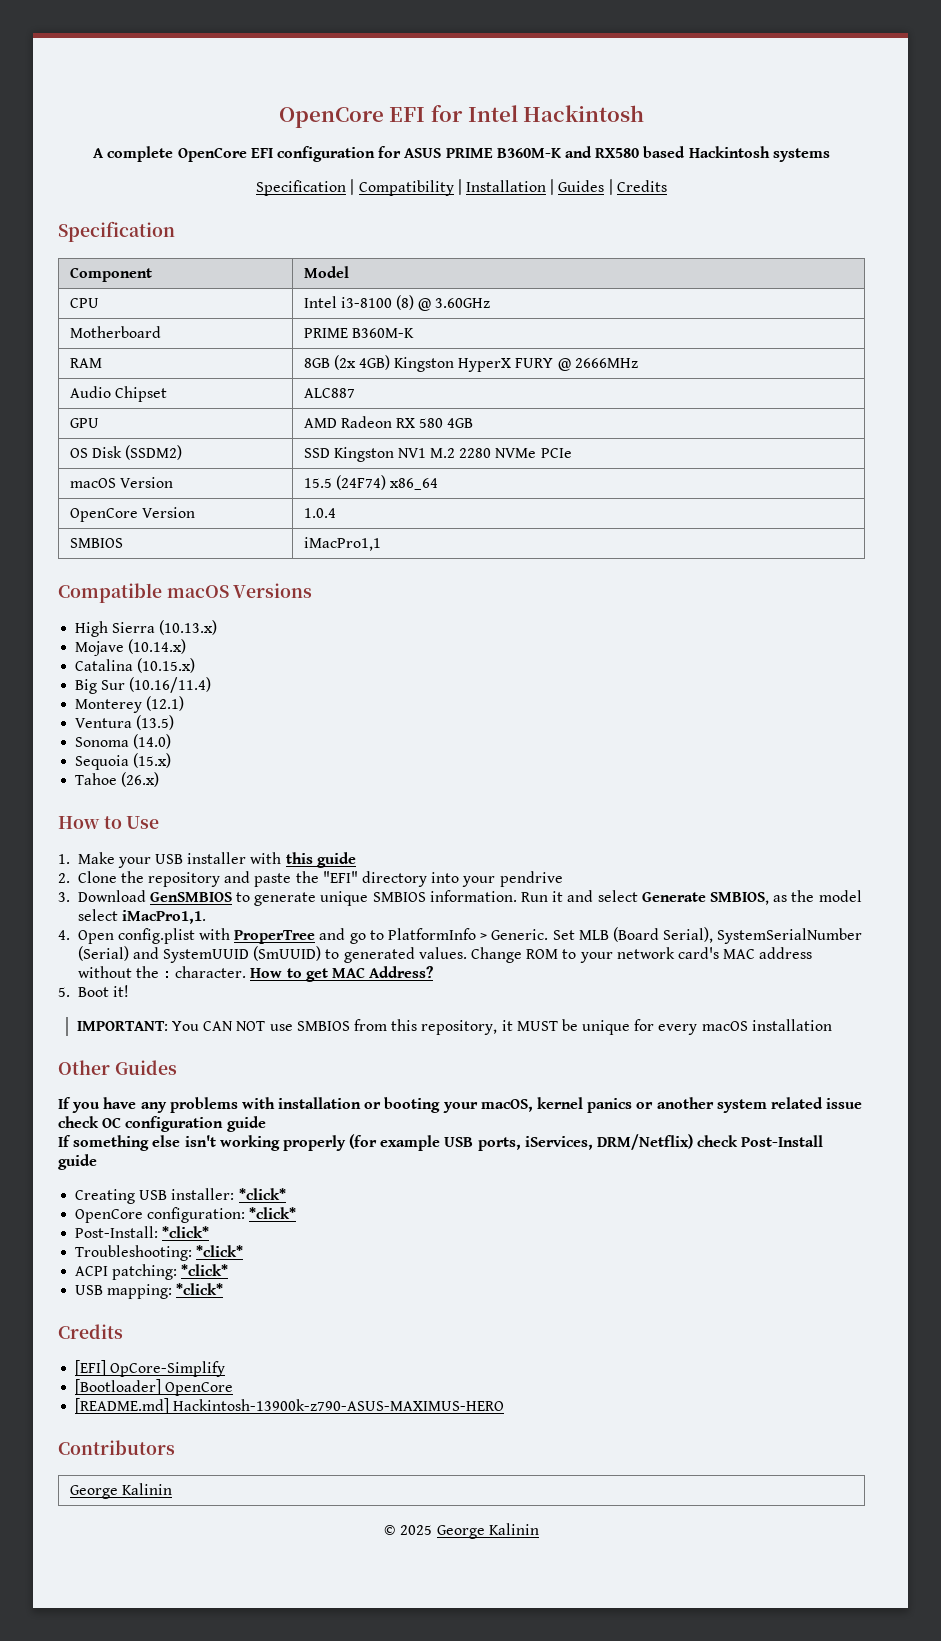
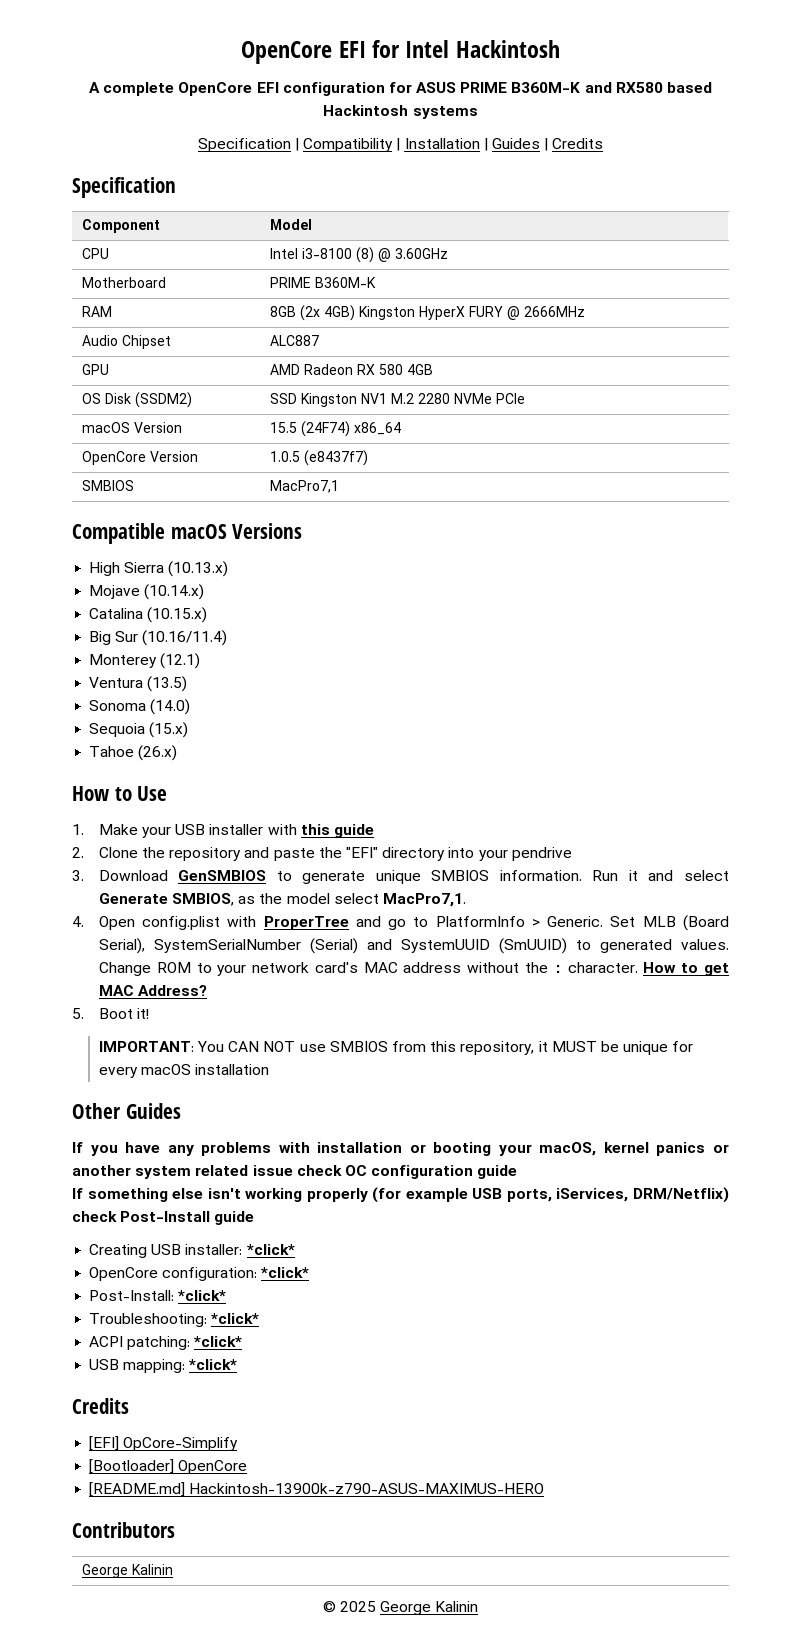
- OpenCore Version | 1.0.4
+ OpenCore Version | 1.0.5 (e8437f7)
- SMBIOS | iMacPro1,1
+ SMBIOS | MacPro7,1
- Run it and select Generate SMBIOS, as the model select iMacPro1,1.
+ Run it and select Generate SMBIOS, as the model select MacPro7,1.

